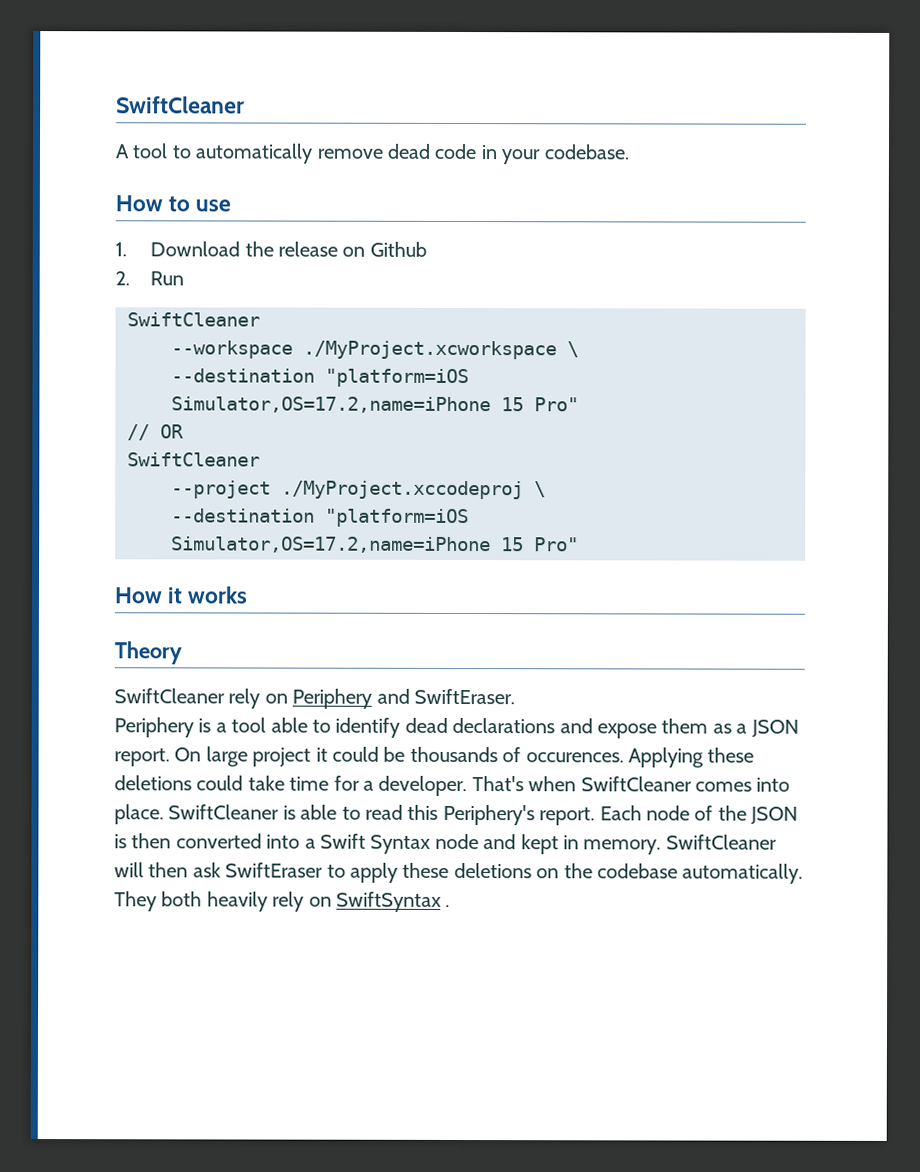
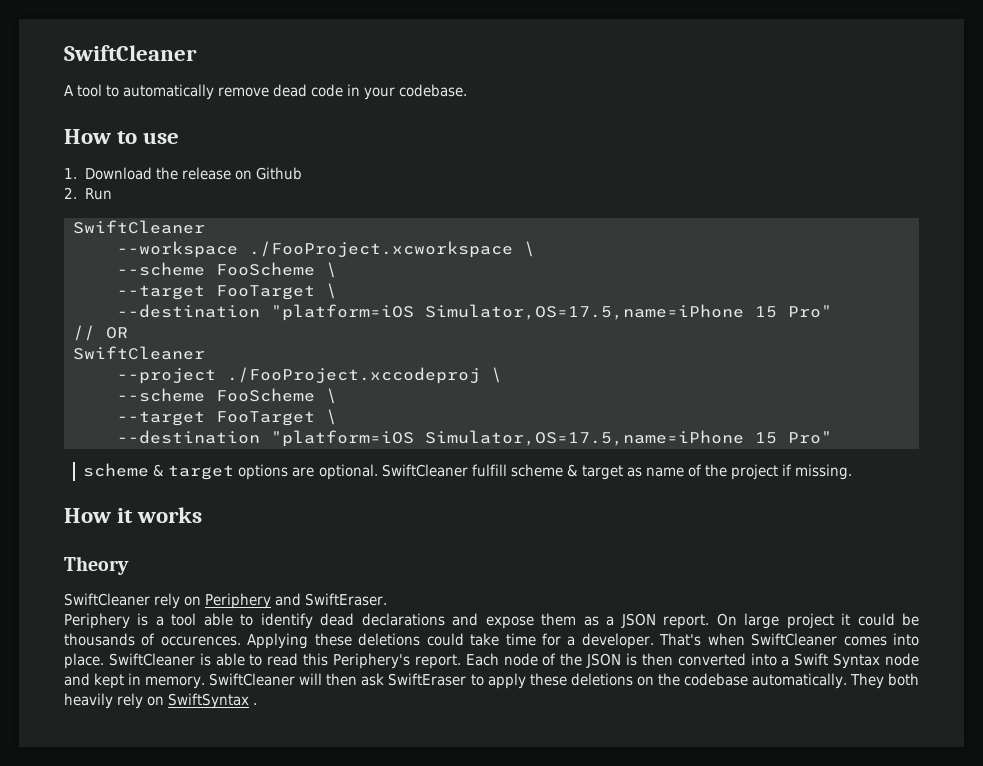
- --workspace ./MyProject.xcworkspace \
- --destination "platform=iOS Simulator,OS=17.2,name=iPhone 15 Pro"
+ --workspace ./FooProject.xcworkspace \
+ --scheme FooScheme \
+ --target FooTarget \
+ --destination "platform=iOS Simulator,OS=17.5,name=iPhone 15 Pro"
- --project ./MyProject.xccodeproj \
- --destination "platform=iOS Simulator,OS=17.2,name=iPhone 15 Pro"
+ --project ./FooProject.xccodeproj \
+ --scheme FooScheme \
+ --target FooTarget \
+ --destination "platform=iOS Simulator,OS=17.5,name=iPhone 15 Pro"
+ scheme & target options are optional. SwiftCleaner fulfill scheme & target as name of the project if missing.

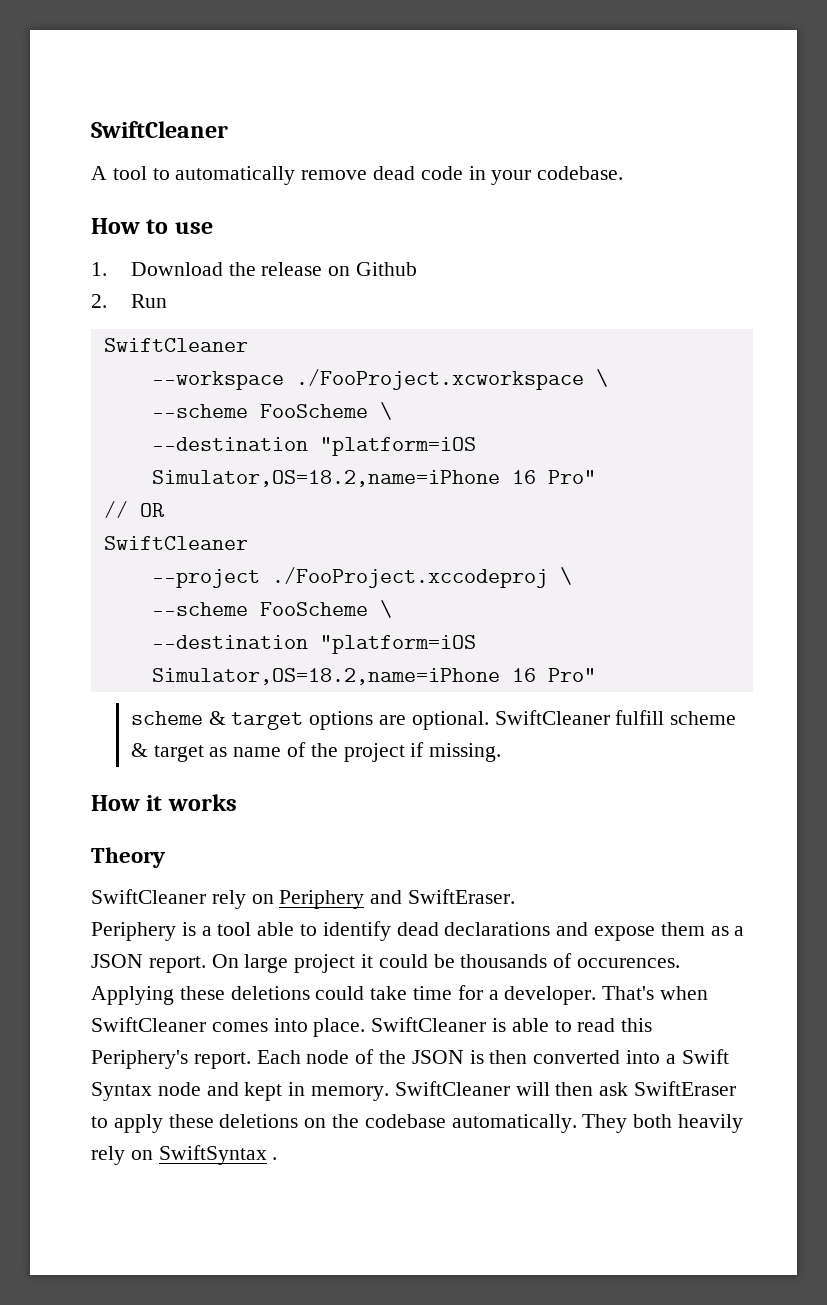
  --workspace ./FooProject.xcworkspace \
  --scheme FooScheme \
- --target FooTarget \
- --destination "platform=iOS Simulator,OS=17.5,name=iPhone 15 Pro"
+ --destination "platform=iOS Simulator,OS=18.2,name=iPhone 16 Pro"
  --project ./FooProject.xccodeproj \
  --scheme FooScheme \
- --target FooTarget \
- --destination "platform=iOS Simulator,OS=17.5,name=iPhone 15 Pro"
+ --destination "platform=iOS Simulator,OS=18.2,name=iPhone 16 Pro"

